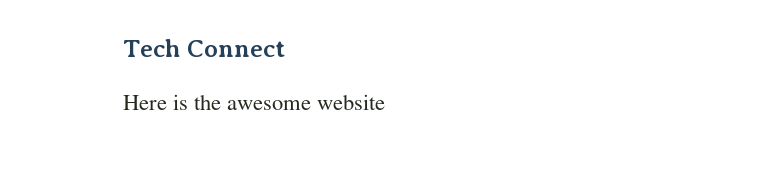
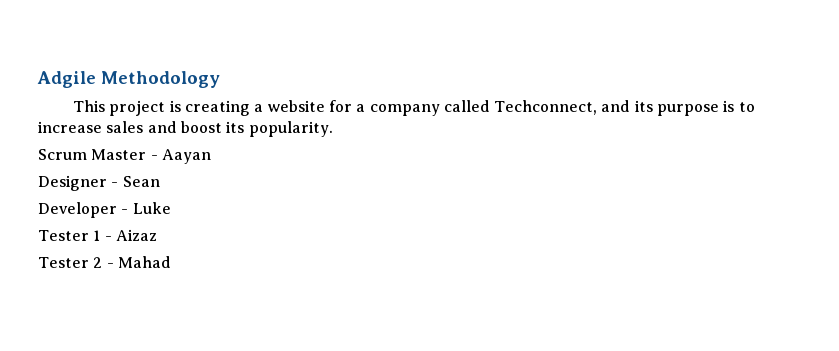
- Tech Connect
- Here is the awesome website
+ Adgile Methodology
+ This project is creating a website for a company called Techconnect, and its purpose is to increase sales and boost its popularity.
+ Scrum Master - Aayan
+ Designer - Sean
+ Developer - Luke
+ Tester 1 - Aizaz
+ Tester 2 - Mahad

